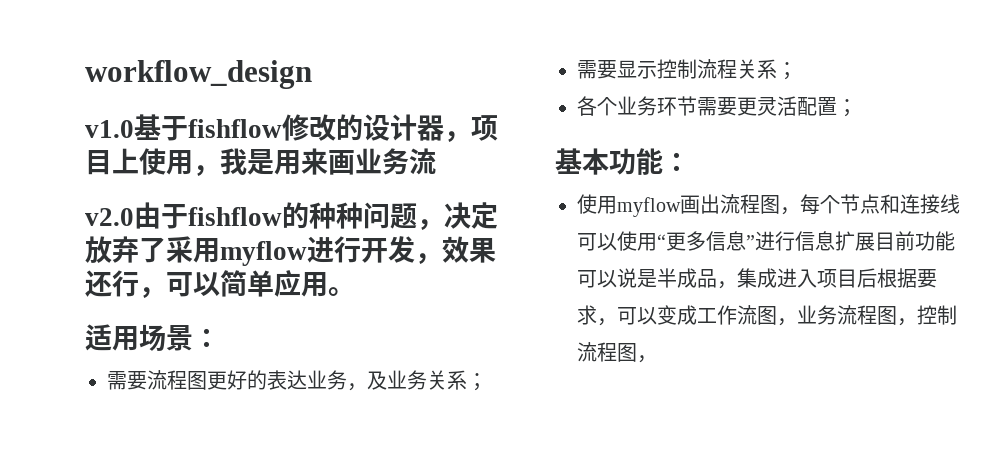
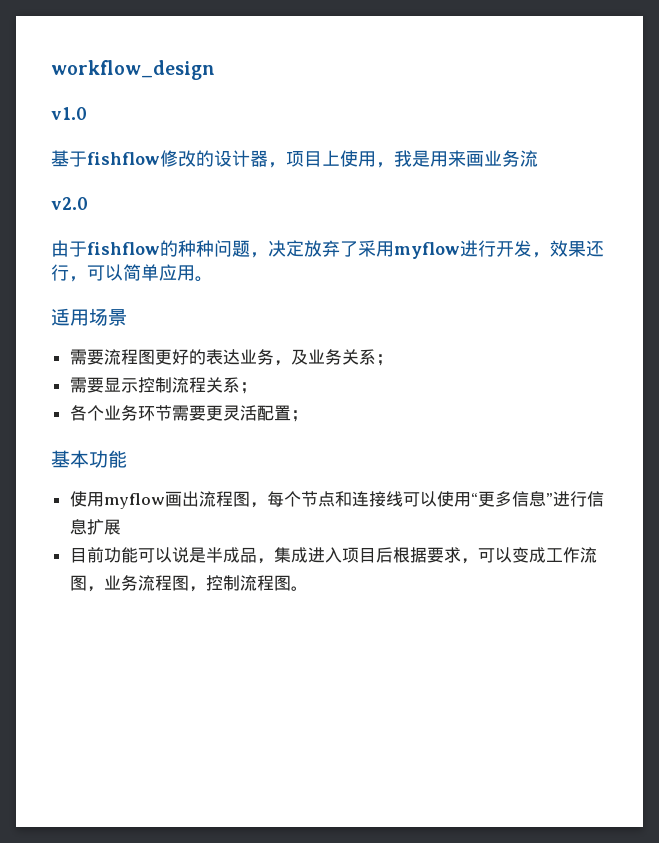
- v1.0基于fishflow修改的设计器，项目上使用，我是用来画业务流
+ v1.0
+ 基于fishflow修改的设计器，项目上使用，我是用来画业务流
- v2.0由于fishflow的种种问题，决定放弃了采用myflow进行开发，效果还行，可以简单应用。
+ v2.0
+ 由于fishflow的种种问题，决定放弃了采用myflow进行开发，效果还行，可以简单应用。
- 适用场景：
+ 适用场景
- 基本功能：
+ 基本功能
- 使用myflow画出流程图，每个节点和连接线可以使用“更多信息”进行信息扩展目前功能可以说是半成品，集成进入项目后根据要求，可以变成工作流图，业务流程图，控制流程图，
+ 使用myflow画出流程图，每个节点和连接线可以使用“更多信息”进行信息扩展
+ 目前功能可以说是半成品，集成进入项目后根据要求，可以变成工作流图，业务流程图，控制流程图。

